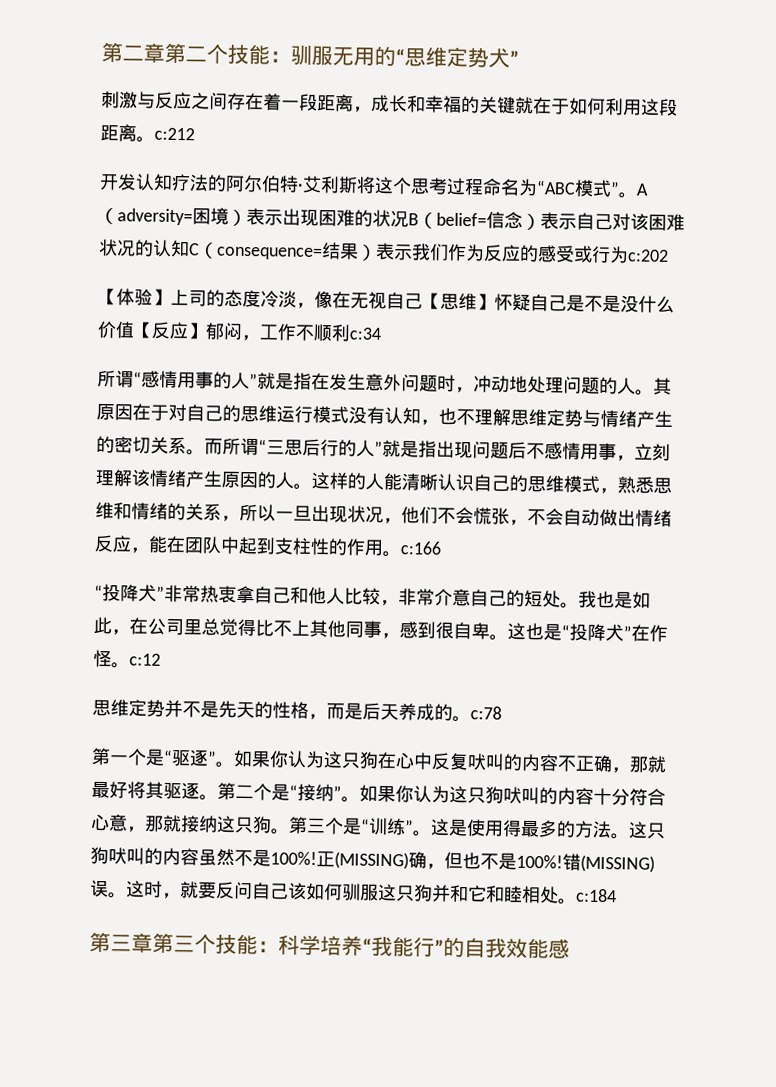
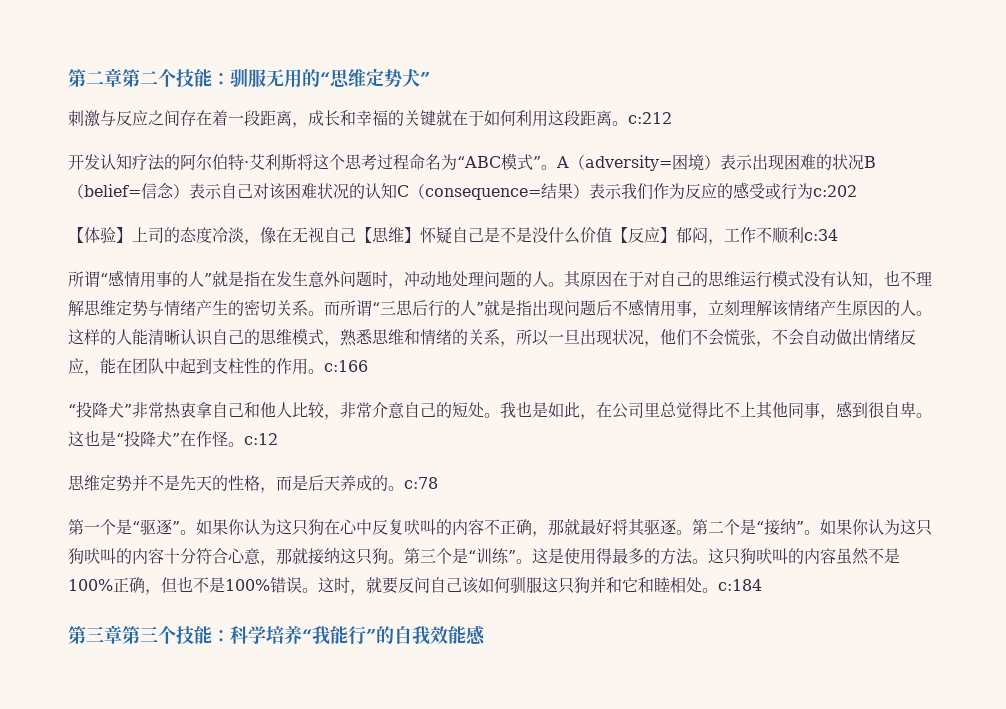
- 这只狗吠叫的内容虽然不是100%!正(MISSING)确，但也不是100%!错(MISSING)误。
+ 这只狗吠叫的内容虽然不是100%正确，但也不是100%错误。

